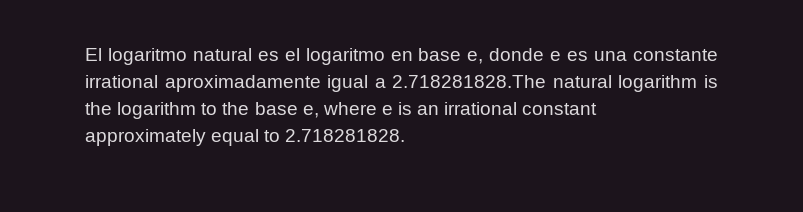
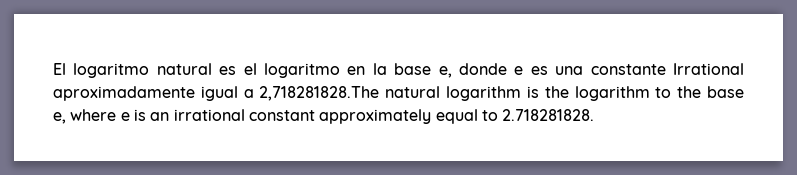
- El logaritmo natural es el logaritmo en base e, donde e es una constante irrational aproximadamente igual a 2.718281828.The natural logarithm is the logarithm to the base e, where e is an irrational constant approximately equal to 2.718281828.
+ El logaritmo natural es el logaritmo en la base e, donde e es una constante Irrational aproximadamente igual a 2,718281828.The natural logarithm is the logarithm to the base e, where e is an irrational constant approximately equal to 2.718281828.

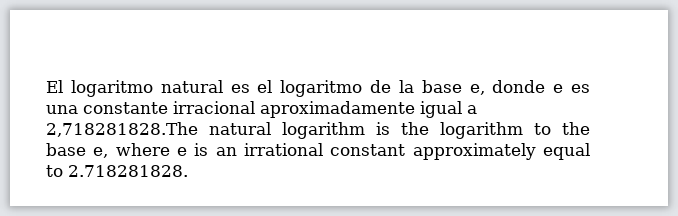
- El logaritmo natural es el logaritmo en la base e, donde e es una constante Irrational aproximadamente igual a 2,718281828.The natural logarithm is the logarithm to the base e, where e is an irrational constant approximately equal to 2.718281828.
+ El logaritmo natural es el logaritmo de la base e, donde e es una constante irracional aproximadamente igual a 2,718281828.The natural logarithm is the logarithm to the base e, where e is an irrational constant approximately equal to 2.718281828.

